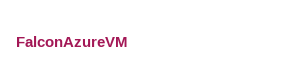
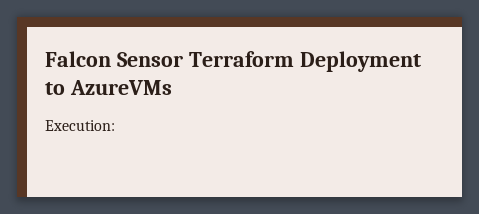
- FalconAzureVM
+ Falcon Sensor Terraform Deployment to AzureVMs
+ Execution:

